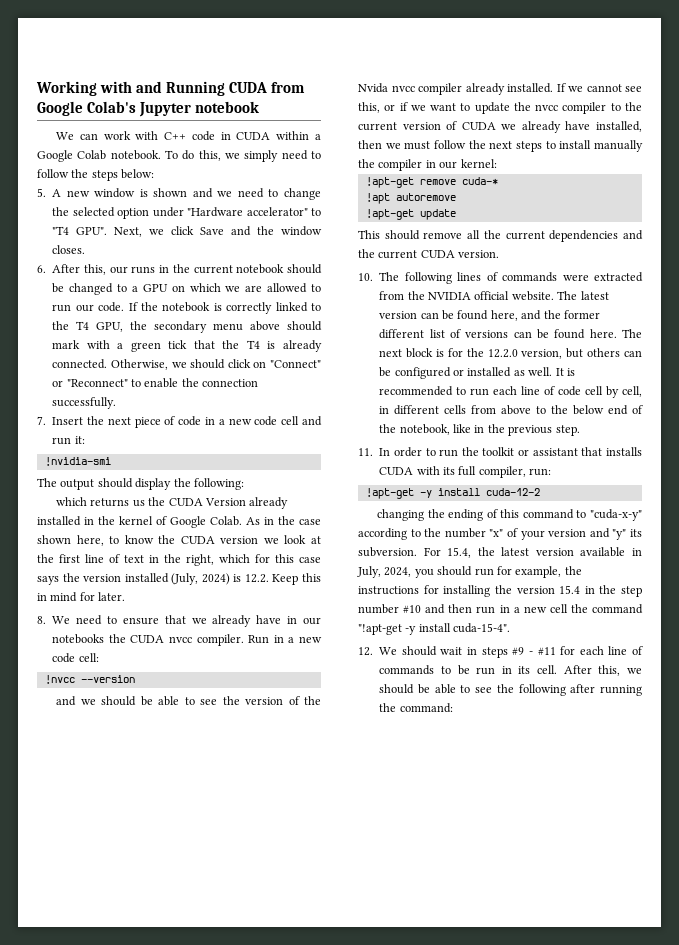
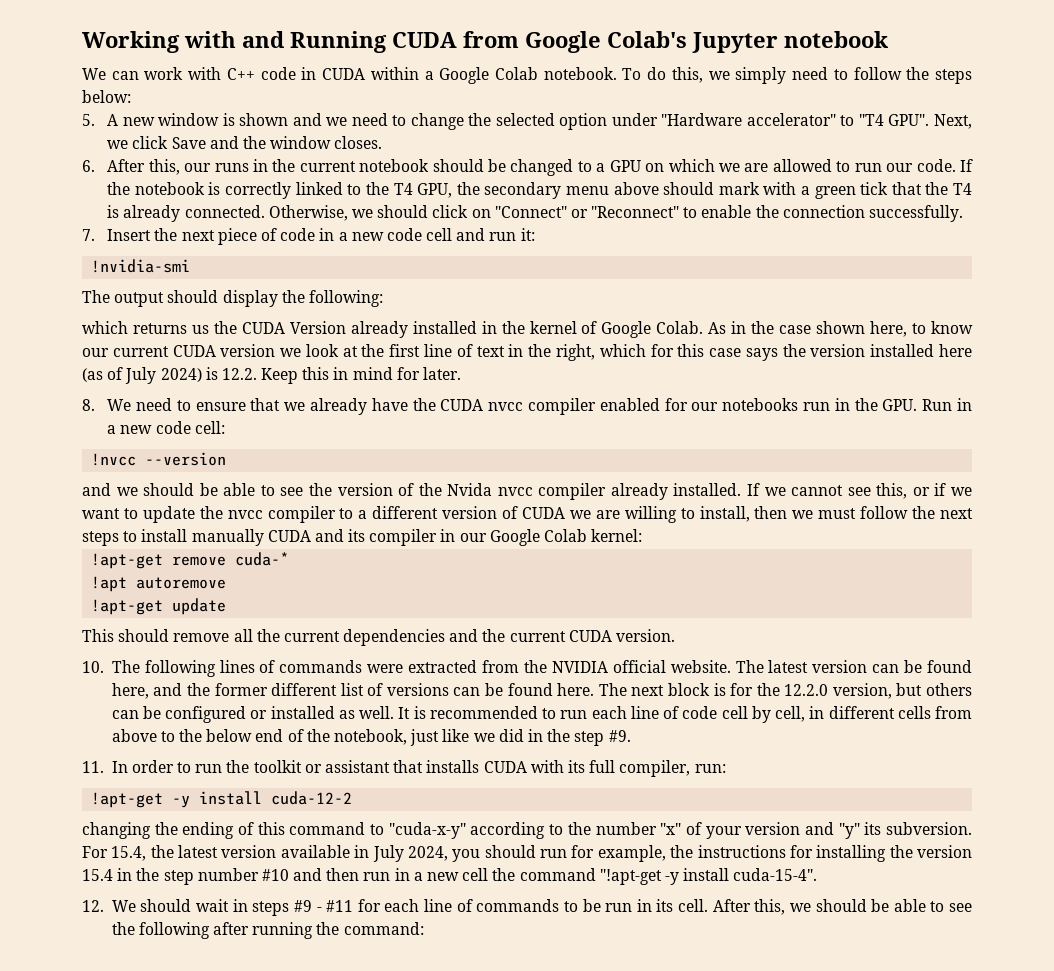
- As in the case shown here, to know the CUDA version we look at the first line of text in the right, which for this case says the version installed (July, 2024) is 12.2. Keep this in mind for later.
+ As in the case shown here, to know our current CUDA version we look at the first line of text in the right, which for this case says the version installed here (as of July 2024) is 12.2. Keep this in mind for later.
- 8. We need to ensure that we already have in our notebooks the CUDA nvcc compiler. Run in a new code cell:
+ 8. We need to ensure that we already have the CUDA nvcc compiler enabled for our notebooks run in the GPU. Run in a new code cell:
- If we cannot see this, or if we want to update the nvcc compiler to the current version of CUDA we already have installed, then we must follow the next steps to install manually the compiler in our kernel:
+ If we cannot see this, or if we want to update the nvcc compiler to a different version of CUDA we are willing to install, then we must follow the next steps to install manually CUDA and its compiler in our Google Colab kernel:
- It is recommended to run each line of code cell by cell, in different cells from above to the below end of the notebook, like in the previous step.
+ It is recommended to run each line of code cell by cell, in different cells from above to the below end of the notebook, just like we did in the step #9.
- For 15.4, the latest version available in July, 2024, you should run for example, the instructions for installing the version 15.4 in the step number #10 and then run in a new cell the command "!apt-get -y install cuda-15-4".
+ For 15.4, the latest version available in July 2024, you should run for example, the instructions for installing the version 15.4 in the step number #10 and then run in a new cell the command "!apt-get -y install cuda-15-4".

